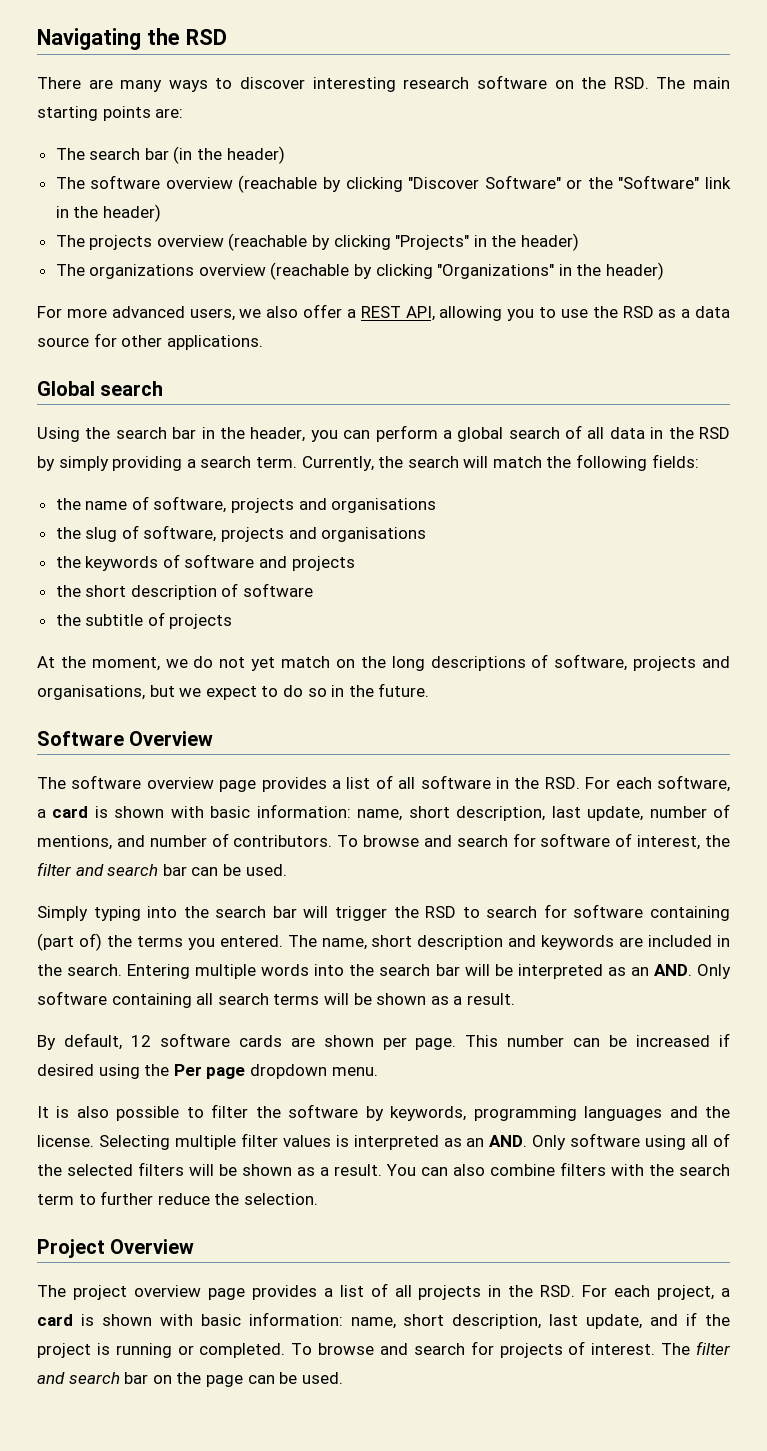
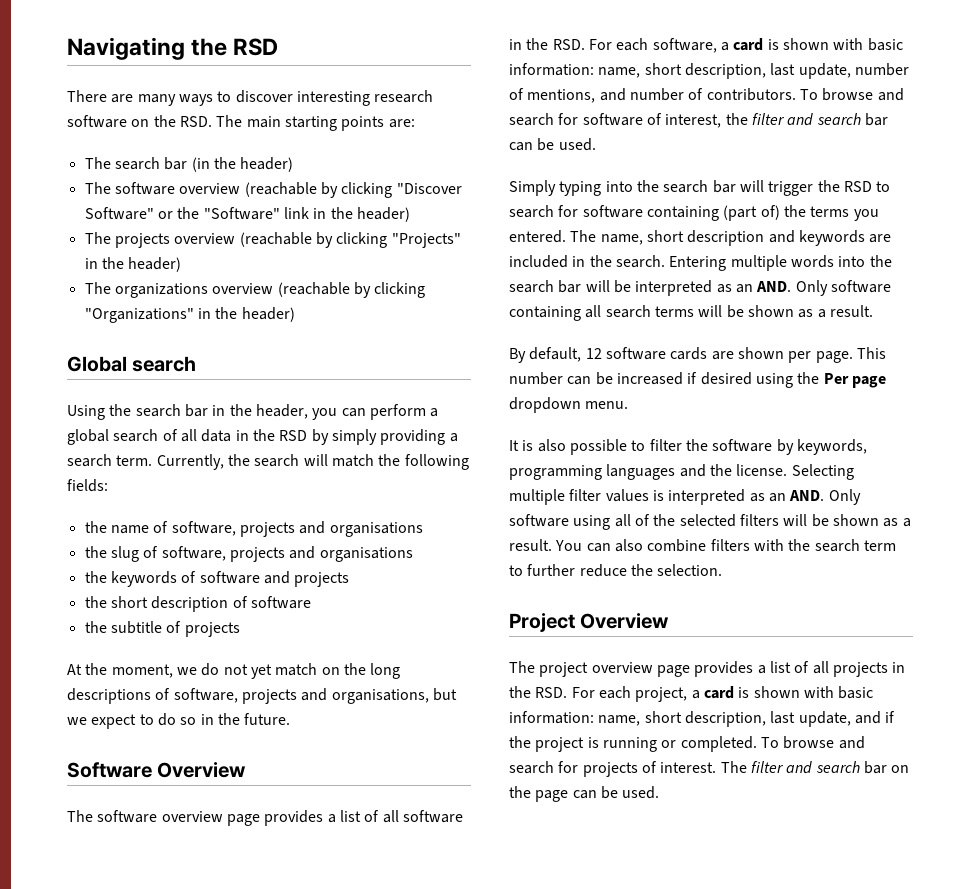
- For more advanced users, we also offer a REST API, allowing you to use the RSD as a data source for other applications.

